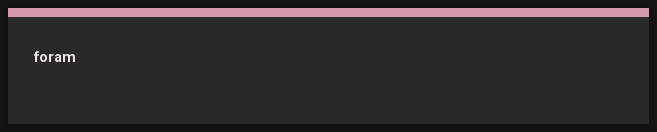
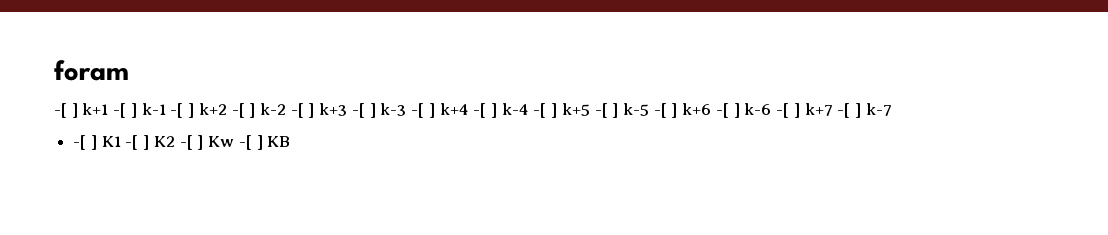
+ -[ ] k+1 -[ ] k-1 -[ ] k+2 -[ ] k-2 -[ ] k+3 -[ ] k-3 -[ ] k+4 -[ ] k-4 -[ ] k+5 -[ ] k-5 -[ ] k+6 -[ ] k-6 -[ ] k+7 -[ ] k-7
+ -[ ] K1 -[ ] K2 -[ ] Kw -[ ] KB

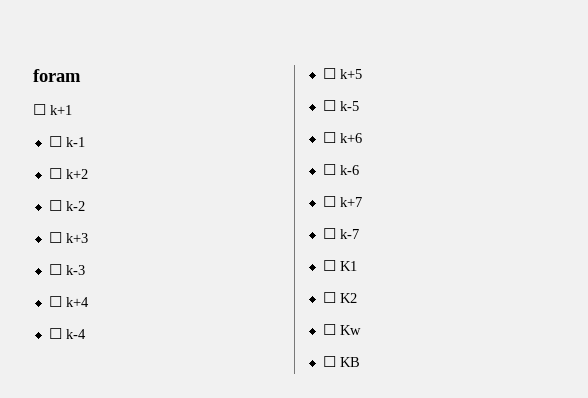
- -[ ] k+1 -[ ] k-1 -[ ] k+2 -[ ] k-2 -[ ] k+3 -[ ] k-3 -[ ] k+4 -[ ] k-4 -[ ] k+5 -[ ] k-5 -[ ] k+6 -[ ] k-6 -[ ] k+7 -[ ] k-7
+ ☐ k+1
+ ☐ k-1
+ ☐ k+2
+ ☐ k-2
+ ☐ k+3
+ ☐ k-3
+ ☐ k+4
+ ☐ k-4
+ ☐ k+5
+ ☐ k-5
+ ☐ k+6
+ ☐ k-6
+ ☐ k+7
+ ☐ k-7
- -[ ] K1 -[ ] K2 -[ ] Kw -[ ] KB
+ ☐ K1
+ ☐ K2
+ ☐ Kw
+ ☐ KB

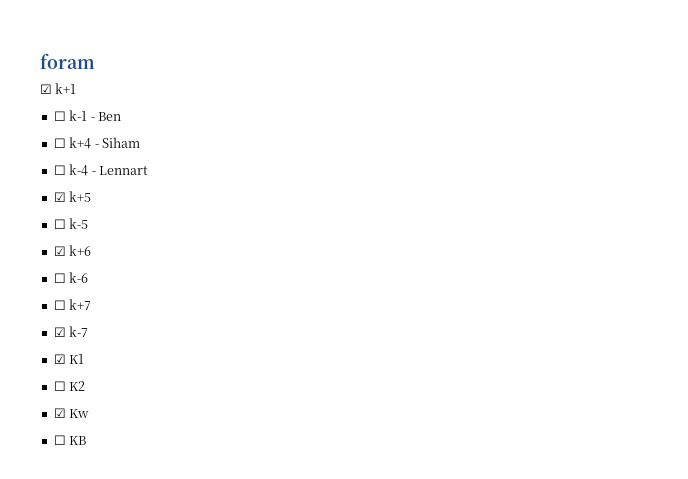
- ☐ k+1
+ ☑ k+1
- ☐ k-1
- ☐ k+2
- ☐ k-2
- ☐ k+3
- ☐ k-3
+ ☐ k-1 - Ben
- ☐ k+4
+ ☐ k+4 - Siham
- ☐ k-4
- ☐ k+5
+ ☐ k-4 - Lennart
+ ☑ k+5
- ☐ k+6
+ ☑ k+6
- ☐ k-7
+ ☑ k-7
- ☐ K1
+ ☑ K1
- ☐ Kw
+ ☑ Kw

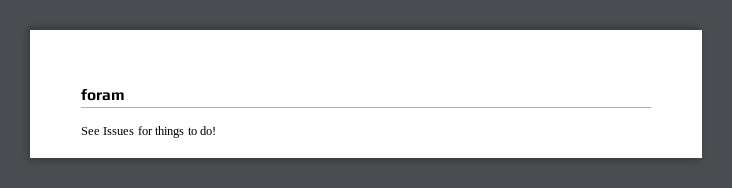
- ☑ k+1
- ☐ k-1 - Ben
- ☐ k+4 - Siham
- ☐ k-4 - Lennart
- ☑ k+5
- ☐ k-5
- ☑ k+6
- ☐ k-6
- ☐ k+7
- ☑ k-7
- ☑ K1
- ☐ K2
- ☑ Kw
- ☐ KB
+ See Issues for things to do!

